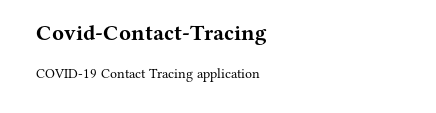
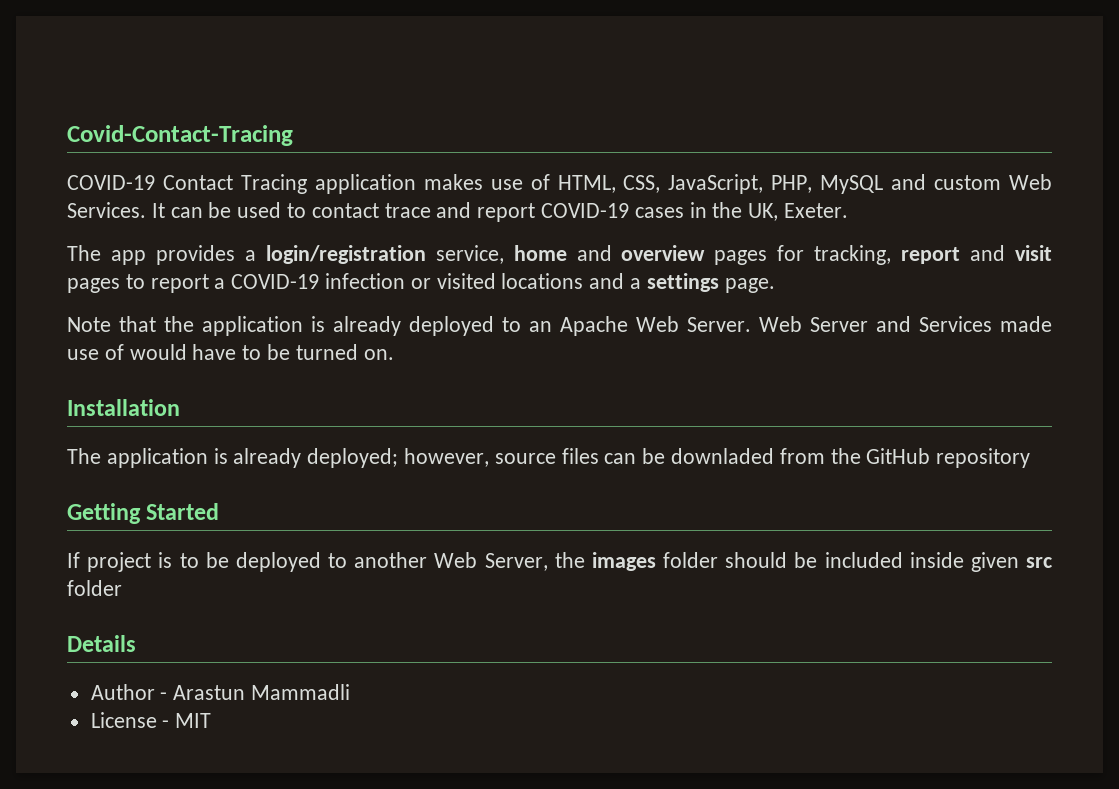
- COVID-19 Contact Tracing application
+ COVID-19 Contact Tracing application makes use of HTML, CSS, JavaScript, PHP, MySQL and custom Web Services. It can be used to contact trace and report COVID-19 cases in the UK, Exeter.
+ The app provides a login/registration service, home and overview pages for tracking, report and visit pages to report a COVID-19 infection or visited locations and a settings page.
+ Note that the application is already deployed to an Apache Web Server. Web Server and Services made use of would have to be turned on.
+ Installation
+ The application is already deployed; however, source files can be downladed from the GitHub repository
+ Getting Started
+ If project is to be deployed to another Web Server, the images folder should be included inside given src folder
+ Details
+ Author - Arastun Mammadli
+ License - MIT

